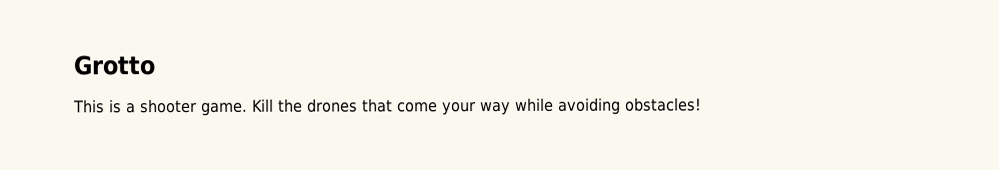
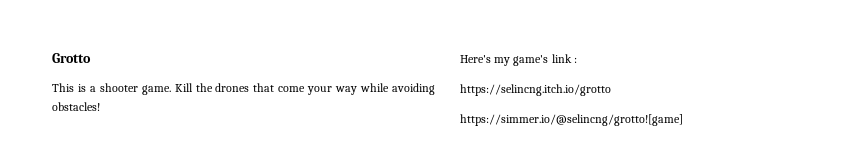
+ Here's my game's link :
+ https://selincng.itch.io/grotto
+ https://simmer.io/@selincng/grotto![game]

